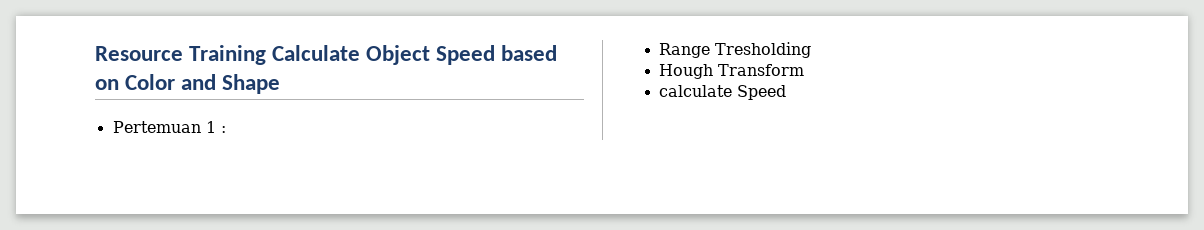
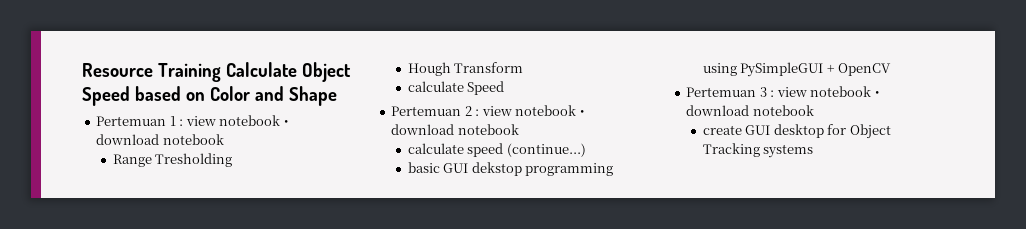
- Pertemuan 1 :
+ Pertemuan 1 : view notebook • download notebook
+ Pertemuan 2 : view notebook • download notebook
+ calculate speed (continue...)
+ basic GUI dekstop programming using PySimpleGUI + OpenCV
+ Pertemuan 3 : view notebook • download notebook
+ create GUI desktop for Object Tracking systems

